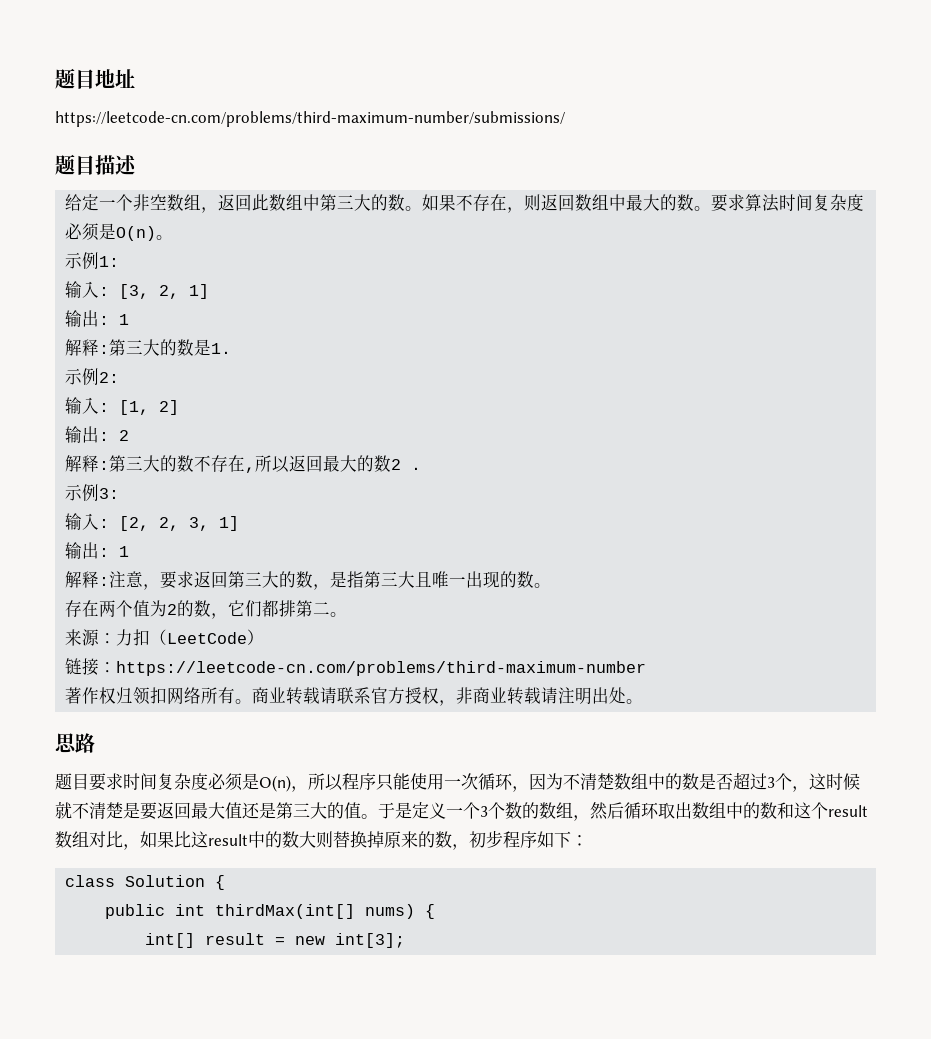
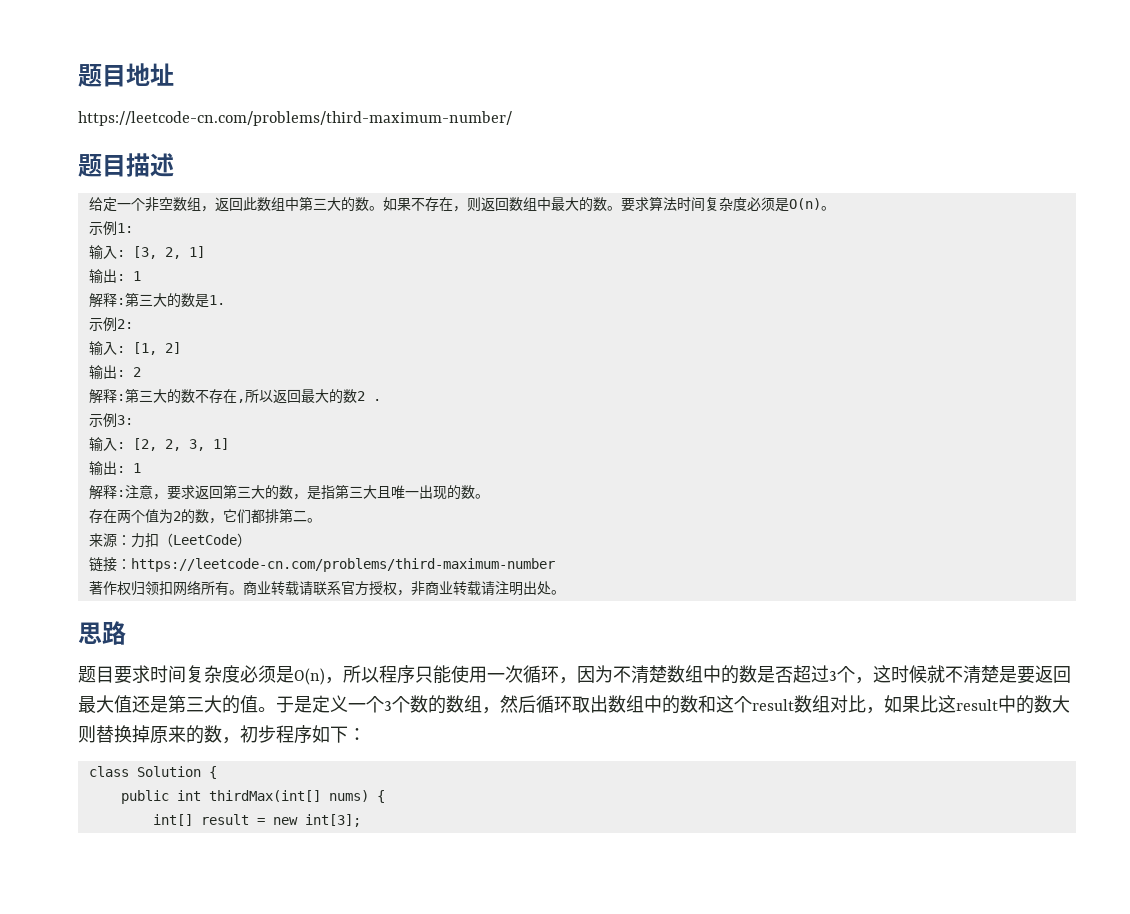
- https://leetcode-cn.com/problems/third-maximum-number/submissions/
+ https://leetcode-cn.com/problems/third-maximum-number/

